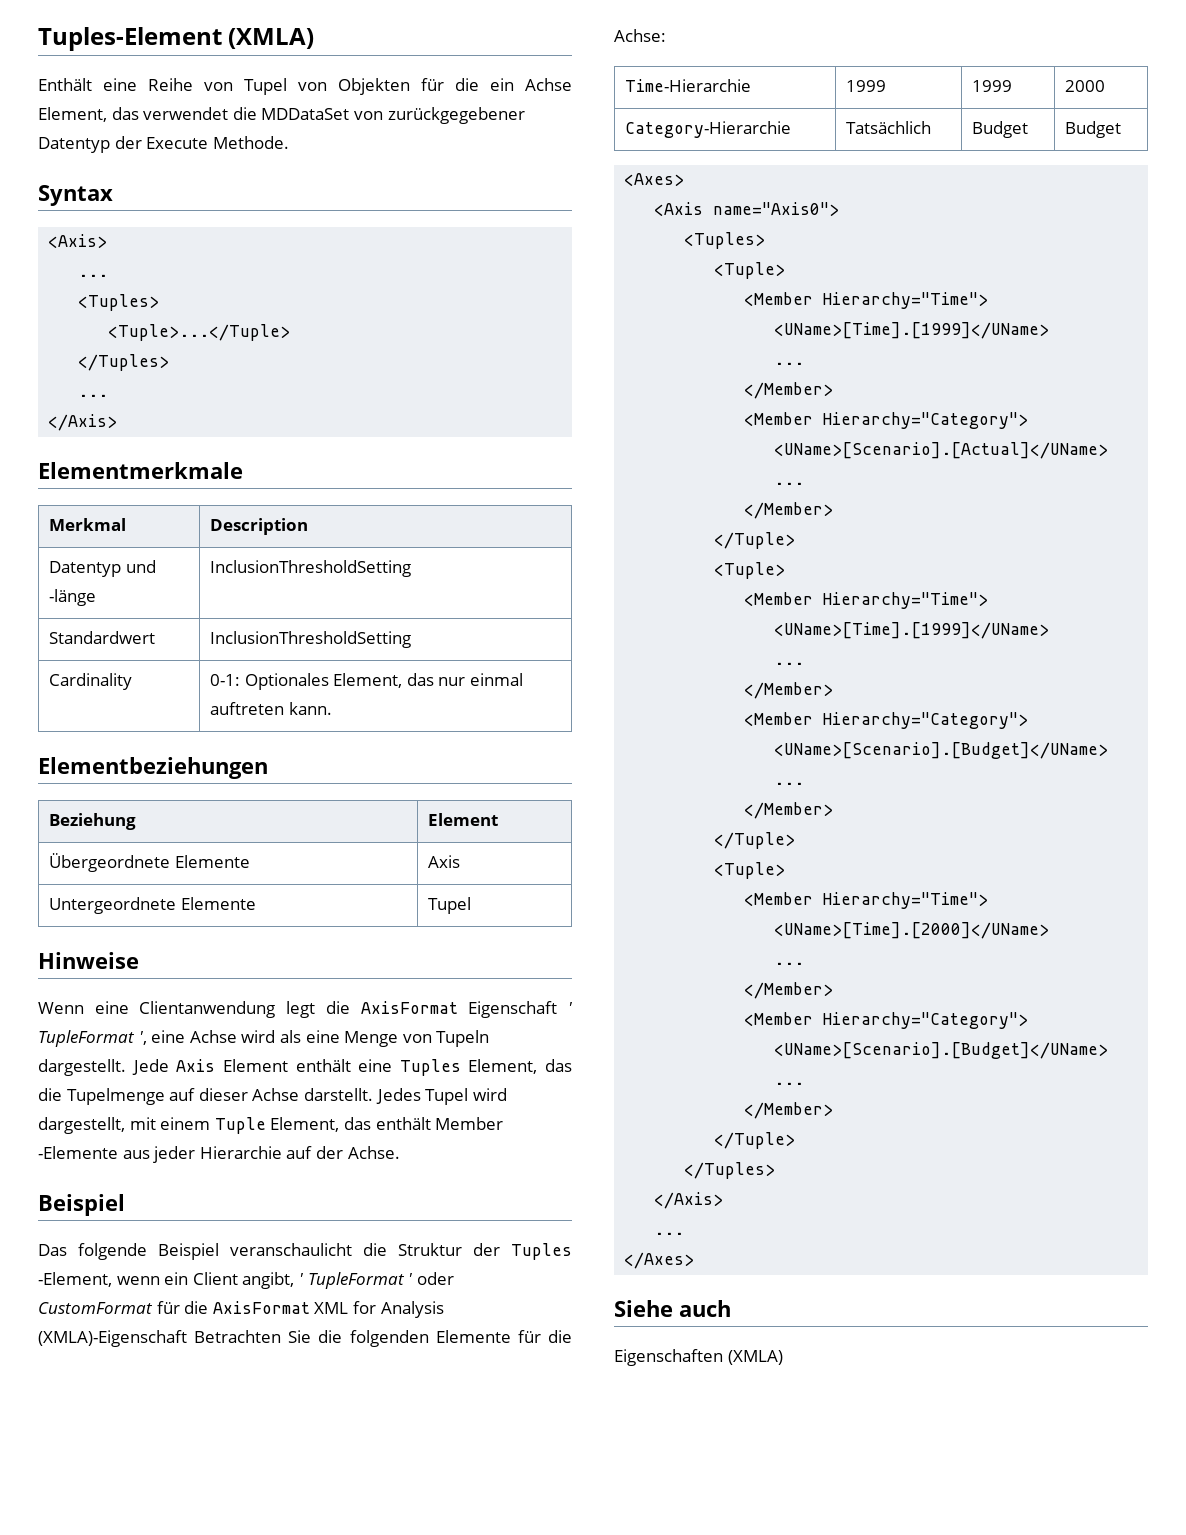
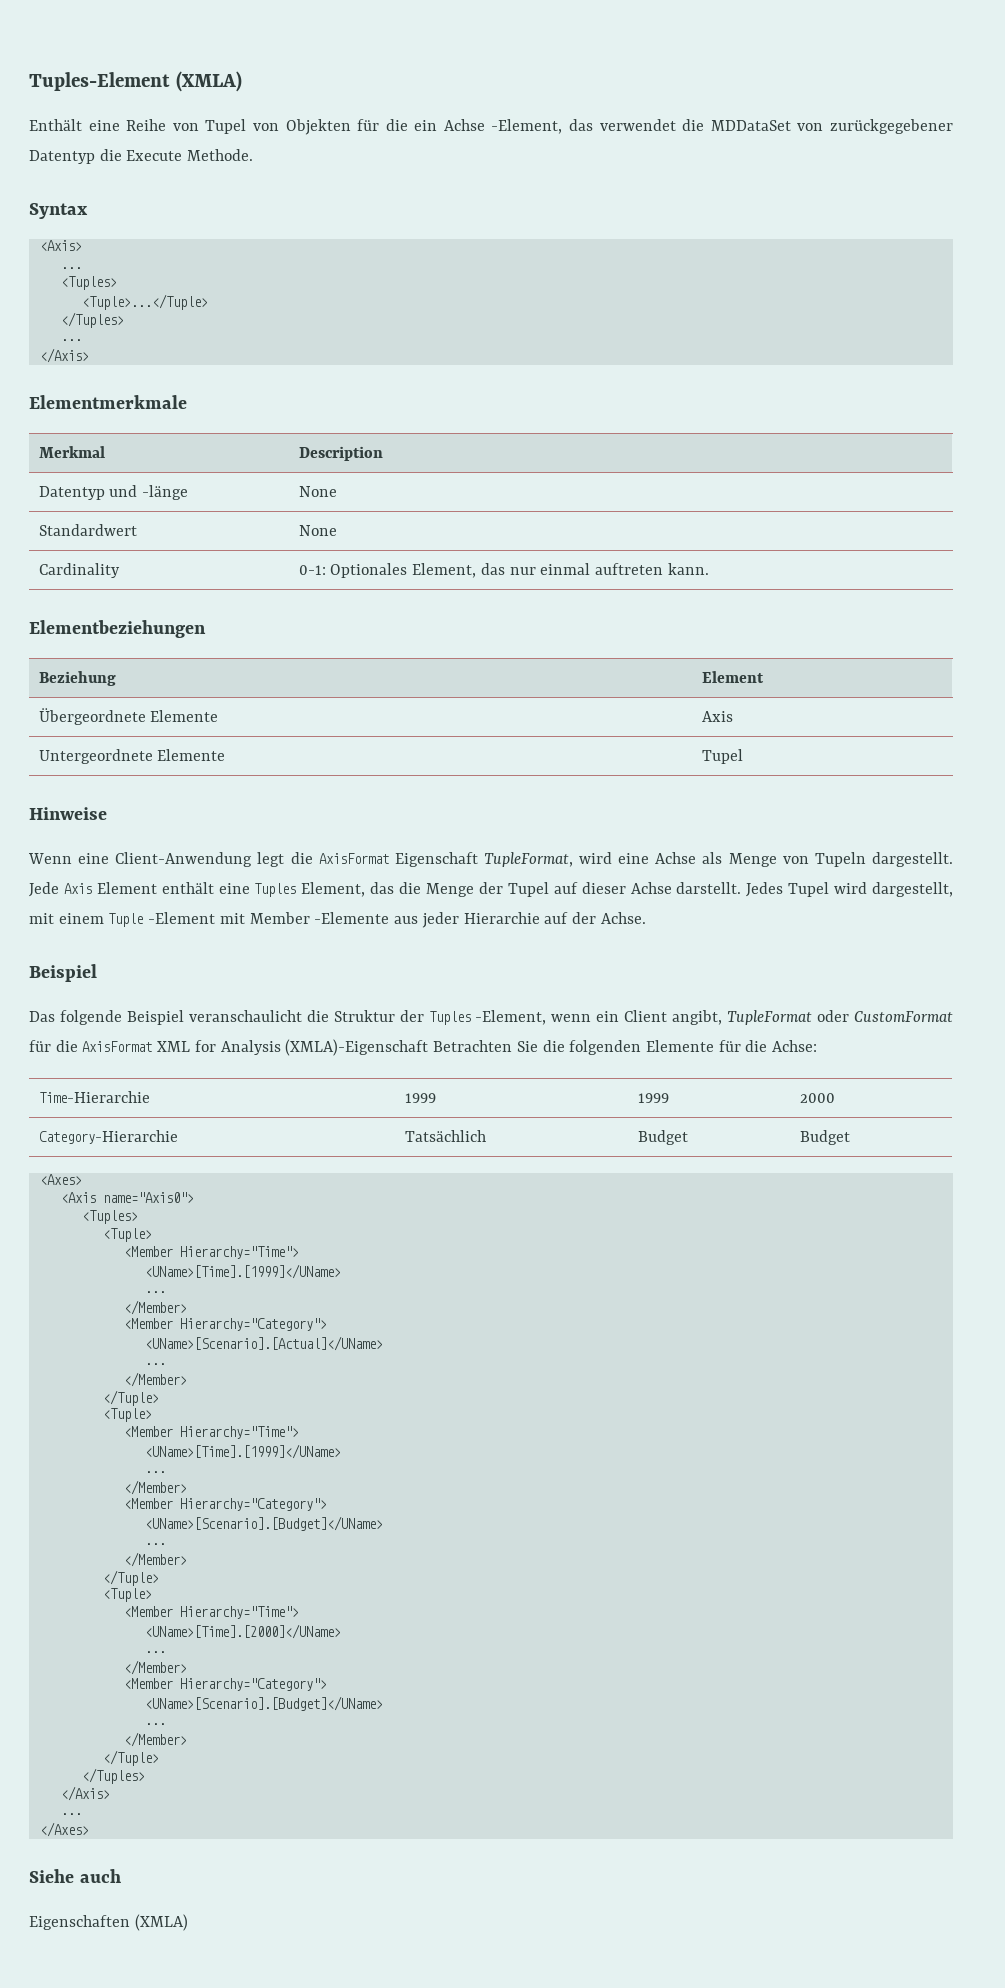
- Enthält eine Reihe von Tupel von Objekten für die ein Achse Element, das verwendet die MDDataSet von zurückgegebener Datentyp der Execute Methode.
+ Enthält eine Reihe von Tupel von Objekten für die ein Achse -Element, das verwendet die MDDataSet von zurückgegebener Datentyp die Execute Methode.
- Datentyp und -länge | InclusionThresholdSetting
+ Datentyp und -länge | None
- Standardwert | InclusionThresholdSetting
+ Standardwert | None
- Wenn eine Clientanwendung legt die AxisFormat Eigenschaft ' TupleFormat ', eine Achse wird als eine Menge von Tupeln dargestellt.
+ Wenn eine Client-Anwendung legt die AxisFormat Eigenschaft TupleFormat, wird eine Achse als Menge von Tupeln dargestellt.
- Jede Axis Element enthält eine Tuples Element, das die Tupelmenge auf dieser Achse darstellt.
+ Jede Axis Element enthält eine Tuples Element, das die Menge der Tupel auf dieser Achse darstellt.
- Jedes Tupel wird dargestellt, mit einem Tuple Element, das enthält Member -Elemente aus jeder Hierarchie auf der Achse.
+ Jedes Tupel wird dargestellt, mit einem Tuple -Element mit Member -Elemente aus jeder Hierarchie auf der Achse.
- Das folgende Beispiel veranschaulicht die Struktur der Tuples -Element, wenn ein Client angibt, ' TupleFormat ' oder CustomFormat für die AxisFormat XML for Analysis (XMLA)-Eigenschaft Betrachten Sie die folgenden Elemente für die Achse:
+ Das folgende Beispiel veranschaulicht die Struktur der Tuples -Element, wenn ein Client angibt, TupleFormat oder CustomFormat für die AxisFormat XML for Analysis (XMLA)-Eigenschaft Betrachten Sie die folgenden Elemente für die Achse:

